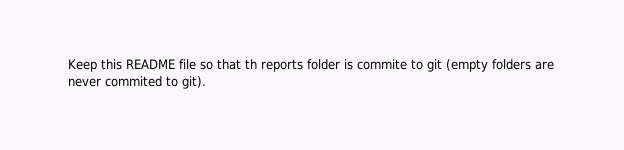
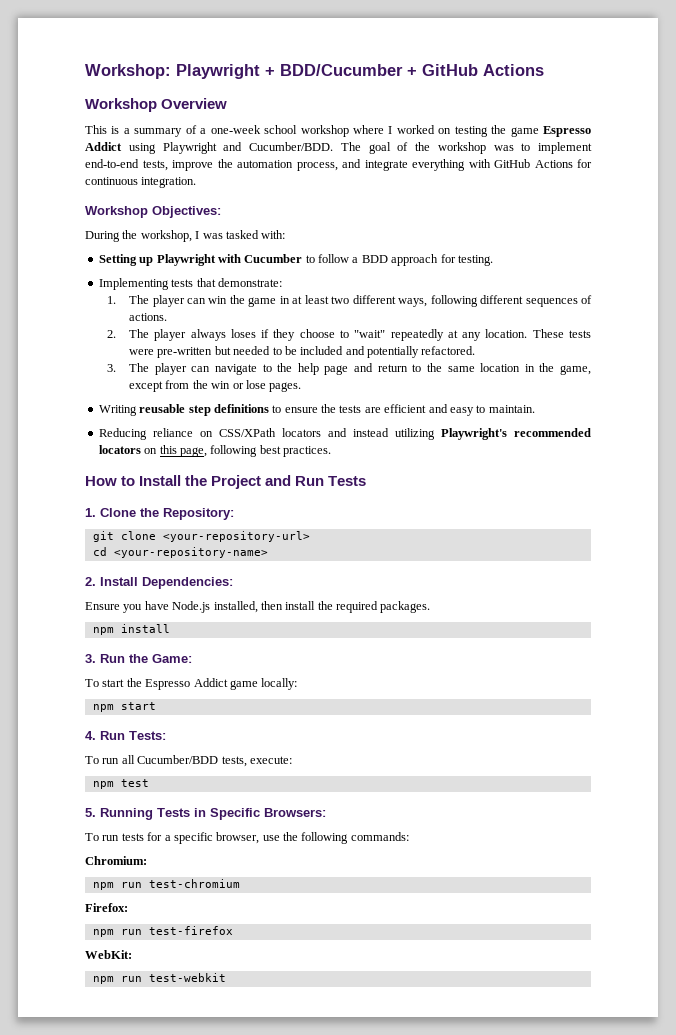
- Keep this README file so that th reports folder is commite to git (empty folders are never commited to git).
+ Workshop: Playwright + BDD/Cucumber + GitHub Actions
+ Workshop Overview
+ This is a summary of a one-week school workshop where I worked on testing the game Espresso Addict using Playwright and Cucumber/BDD. The goal of the workshop was to implement end-to-end tests, improve the automation process, and integrate everything with GitHub Actions for continuous integration.
+ Workshop Objectives:
+ During the workshop, I was tasked with:
+ Setting up Playwright with Cucumber to follow a BDD approach for testing.
+ Implementing tests that demonstrate:
+ 1. The player can win the game in at least two different ways, following different sequences of actions.
+ 2. The player always loses if they choose to "wait" repeatedly at any location. These tests were pre-written but needed to be included and potentially refactored.
+ 3. The player can navigate to the help page and return to the same location in the game, except from the win or lose pages.
+ Writing reusable step definitions to ensure the tests are efficient and easy to maintain.
+ Reducing reliance on CSS/XPath locators and instead utilizing Playwright's recommended locators on this page, following best practices.
+ How to Install the Project and Run Tests
+ 1. Clone the Repository:
+ git clone <your-repository-url>
+ cd <your-repository-name>
+ 2. Install Dependencies:
+ Ensure you have Node.js installed, then install the required packages.
+ npm install
+ 3. Run the Game:
+ To start the Espresso Addict game locally:
+ npm start
+ 4. Run Tests:
+ To run all Cucumber/BDD tests, execute:
+ npm test
+ 5. Running Tests in Specific Browsers:
+ To run tests for a specific browser, use the following commands:
+ Chromium:
+ npm run test-chromium
+ Firefox:
+ npm run test-firefox
+ WebKit:
+ npm run test-webkit

